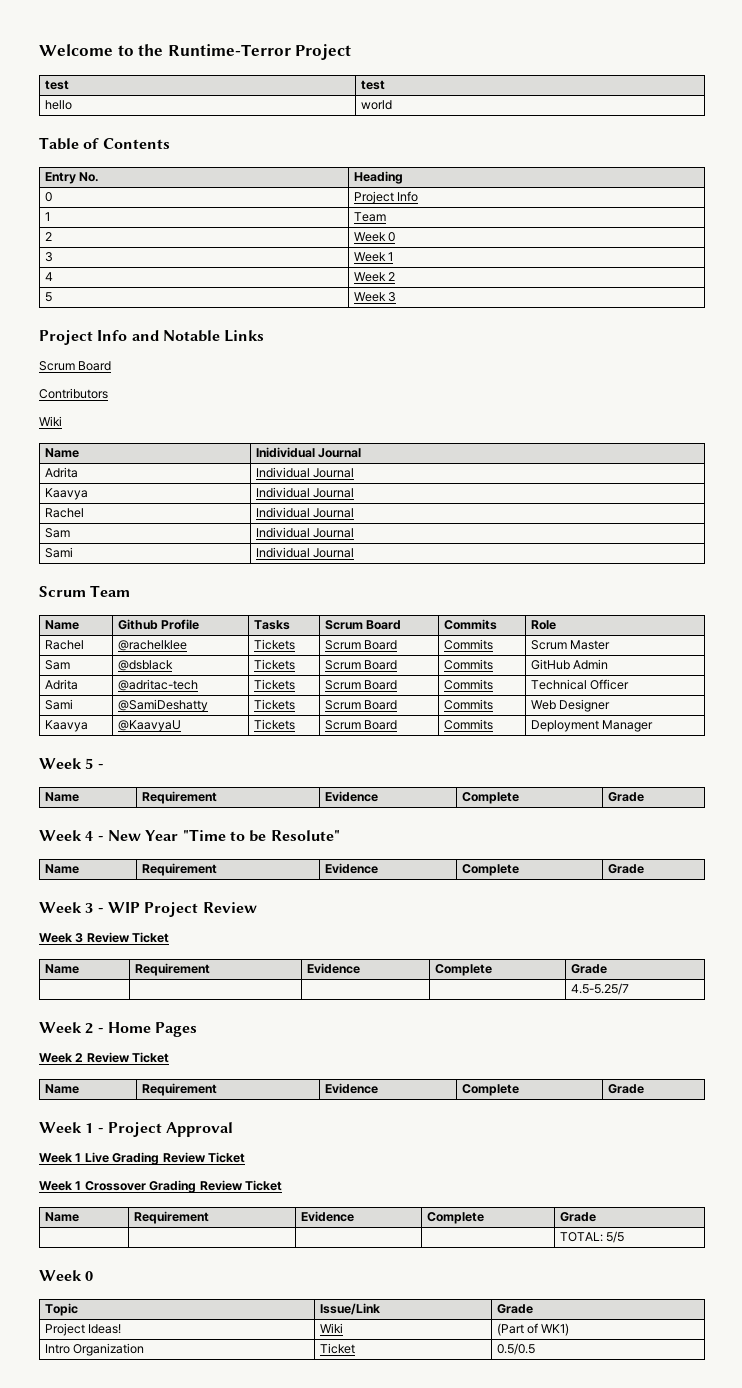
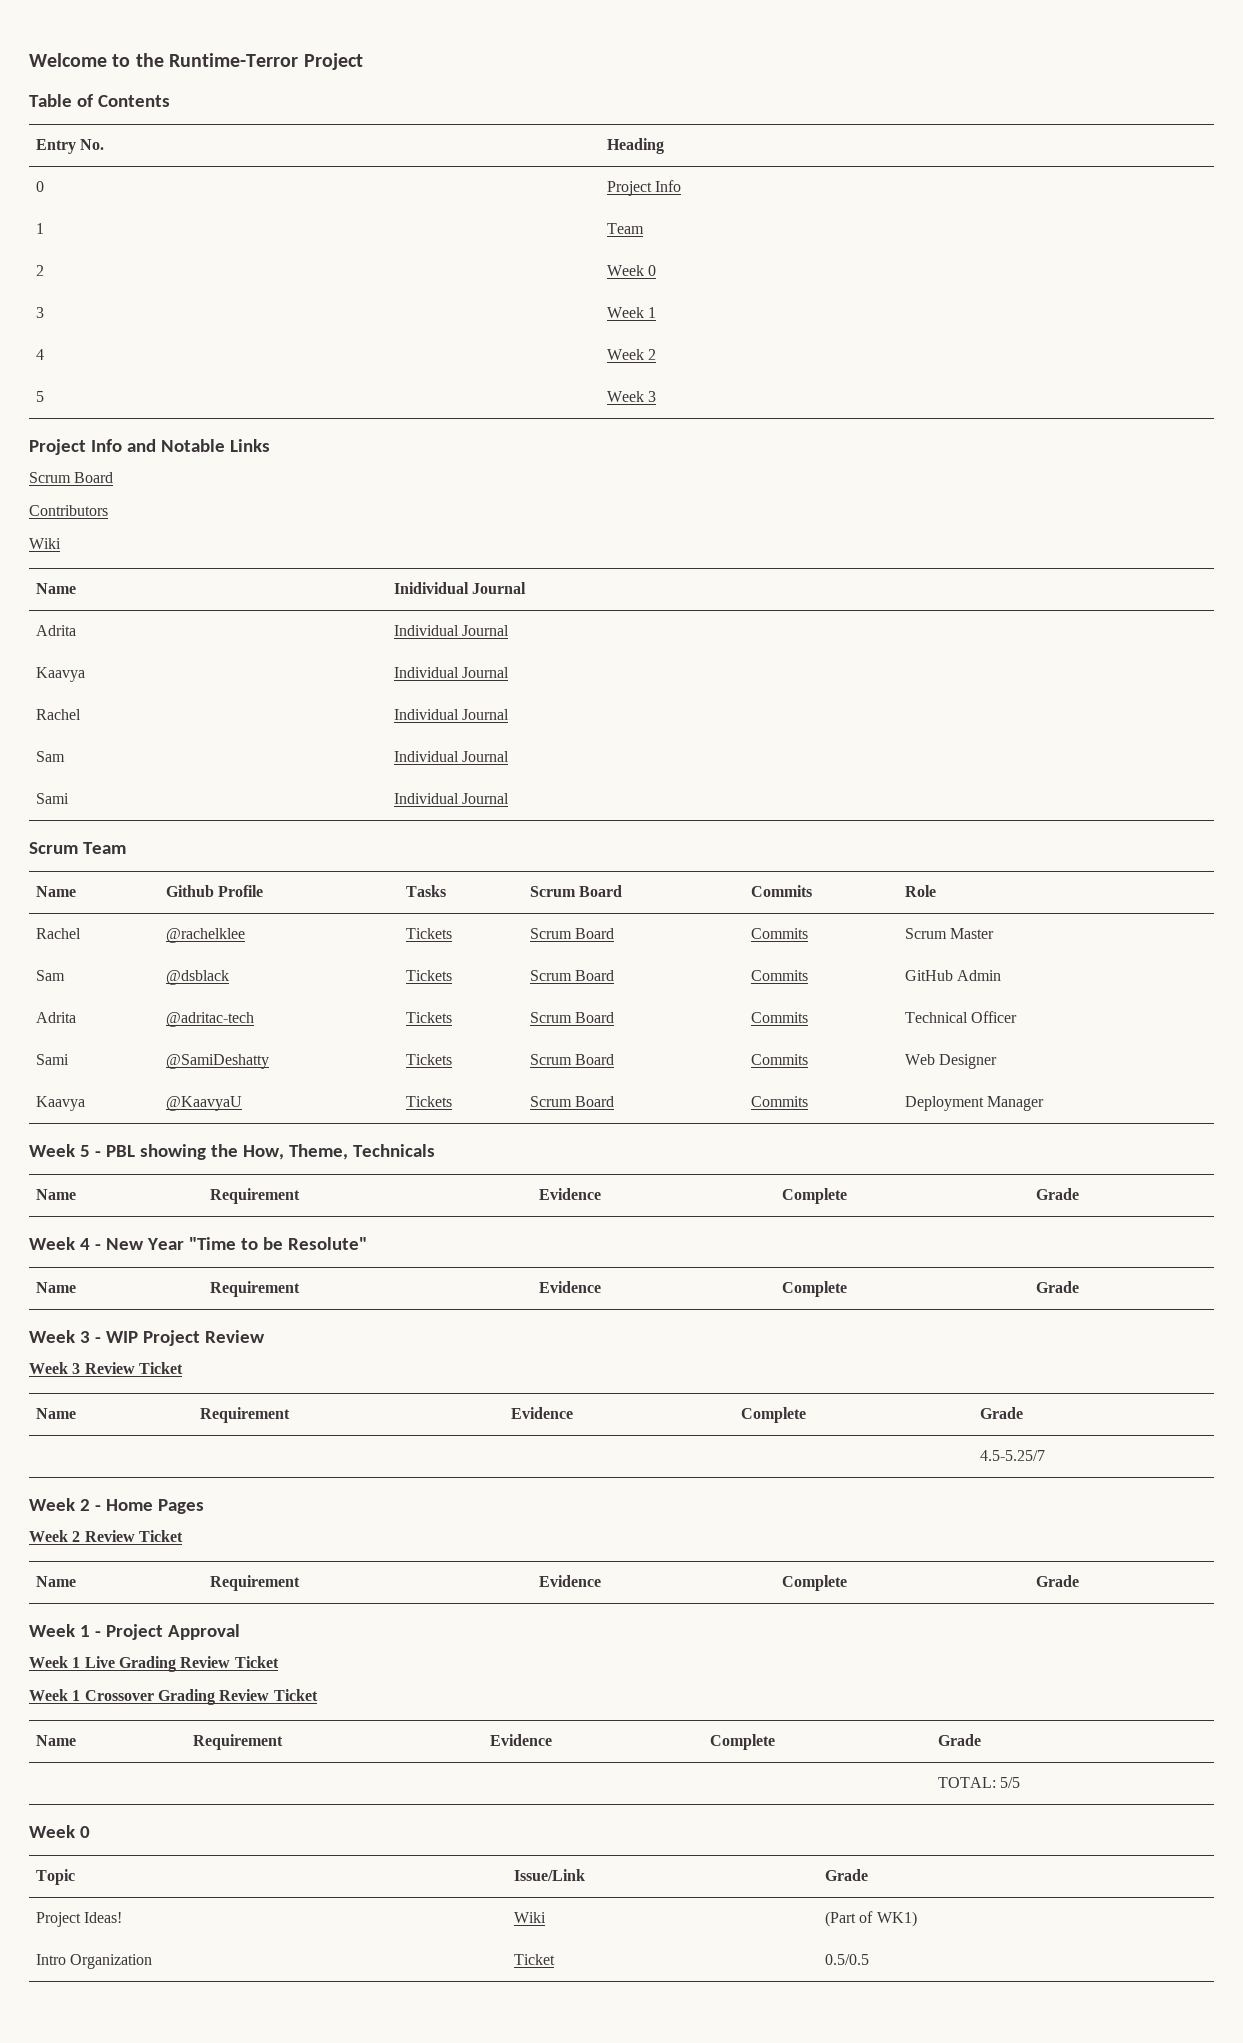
- test | test
- hello | world
- Week 5 -
+ Week 5 - PBL showing the How, Theme, Technicals

